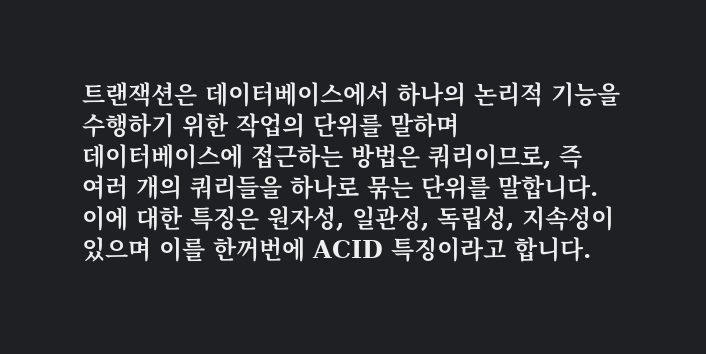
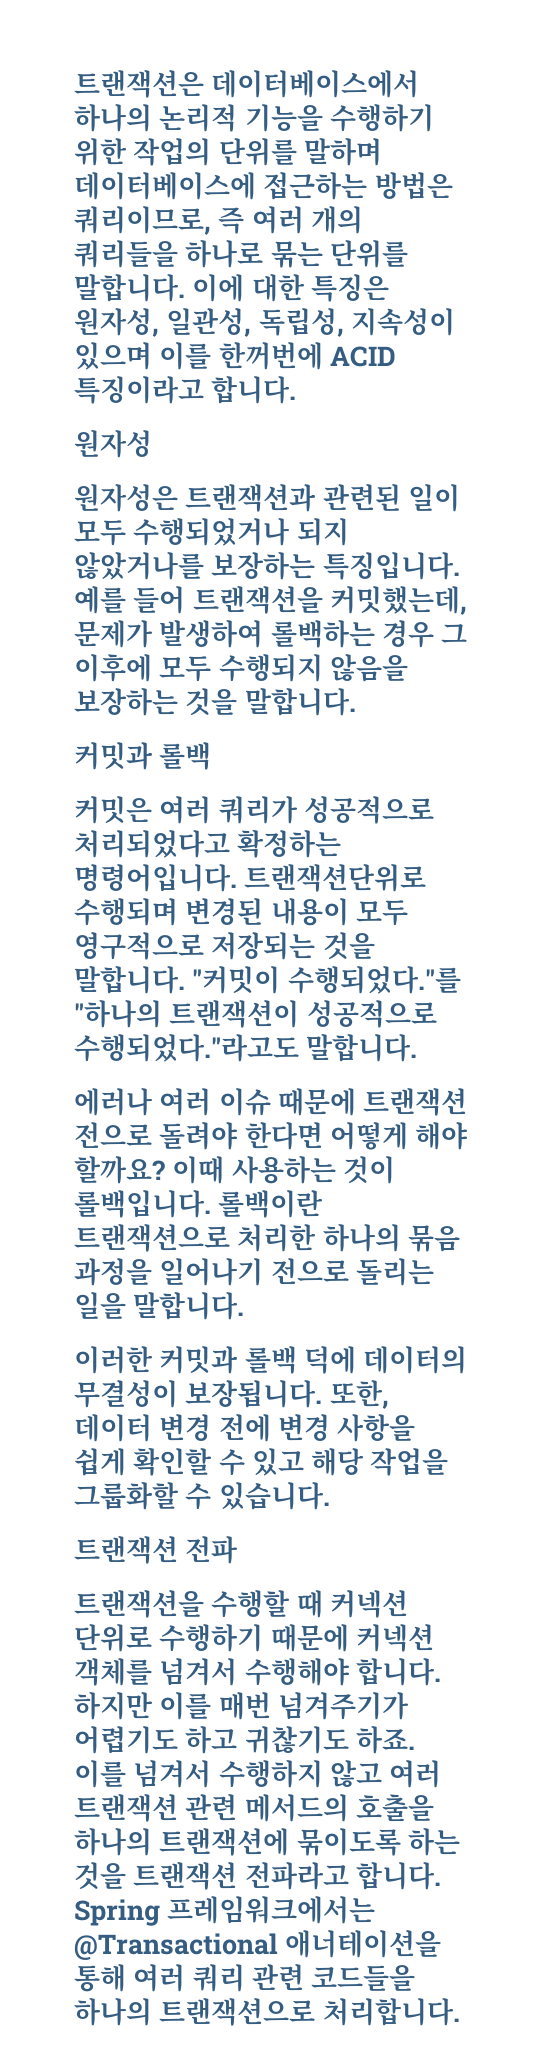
+ 원자성
+ 원자성은 트랜잭션과 관련된 일이 모두 수행되었거나 되지 않았거나를 보장하는 특징입니다. 예를 들어 트랜잭션을 커밋했는데, 문제가 발생하여 롤백하는 경우 그 이후에 모두 수행되지 않음을 보장하는 것을 말합니다.
+ 커밋과 롤백
+ 커밋은 여러 쿼리가 성공적으로 처리되었다고 확정하는 명령어입니다. 트랜잭션단위로 수행되며 변경된 내용이 모두 영구적으로 저장되는 것을 말합니다. "커밋이 수행되었다."를 "하나의 트랜잭션이 성공적으로 수행되었다."라고도 말합니다.
+ 에러나 여러 이슈 때문에 트랜잭션 전으로 돌려야 한다면 어떻게 해야 할까요? 이때 사용하는 것이 롤백입니다. 롤백이란 트랜잭션으로 처리한 하나의 묶음 과정을 일어나기 전으로 돌리는 일을 말합니다.
+ 이러한 커밋과 롤백 덕에 데이터의 무결성이 보장됩니다. 또한, 데이터 변경 전에 변경 사항을 쉽게 확인할 수 있고 해당 작업을 그룹화할 수 있습니다.
+ 트랜잭션 전파
+ 트랜잭션을 수행할 때 커넥션 단위로 수행하기 때문에 커넥션 객체를 넘겨서 수행해야 합니다. 하지만 이를 매번 넘겨주기가 어렵기도 하고 귀찮기도 하죠. 이를 넘겨서 수행하지 않고 여러 트랜잭션 관련 메서드의 호출을 하나의 트랜잭션에 묶이도록 하는 것을 트랜잭션 전파라고 합니다. Spring 프레임워크에서는 @Transactional 애너테이션을 통해 여러 쿼리 관련 코드들을 하나의 트랜잭션으로 처리합니다.

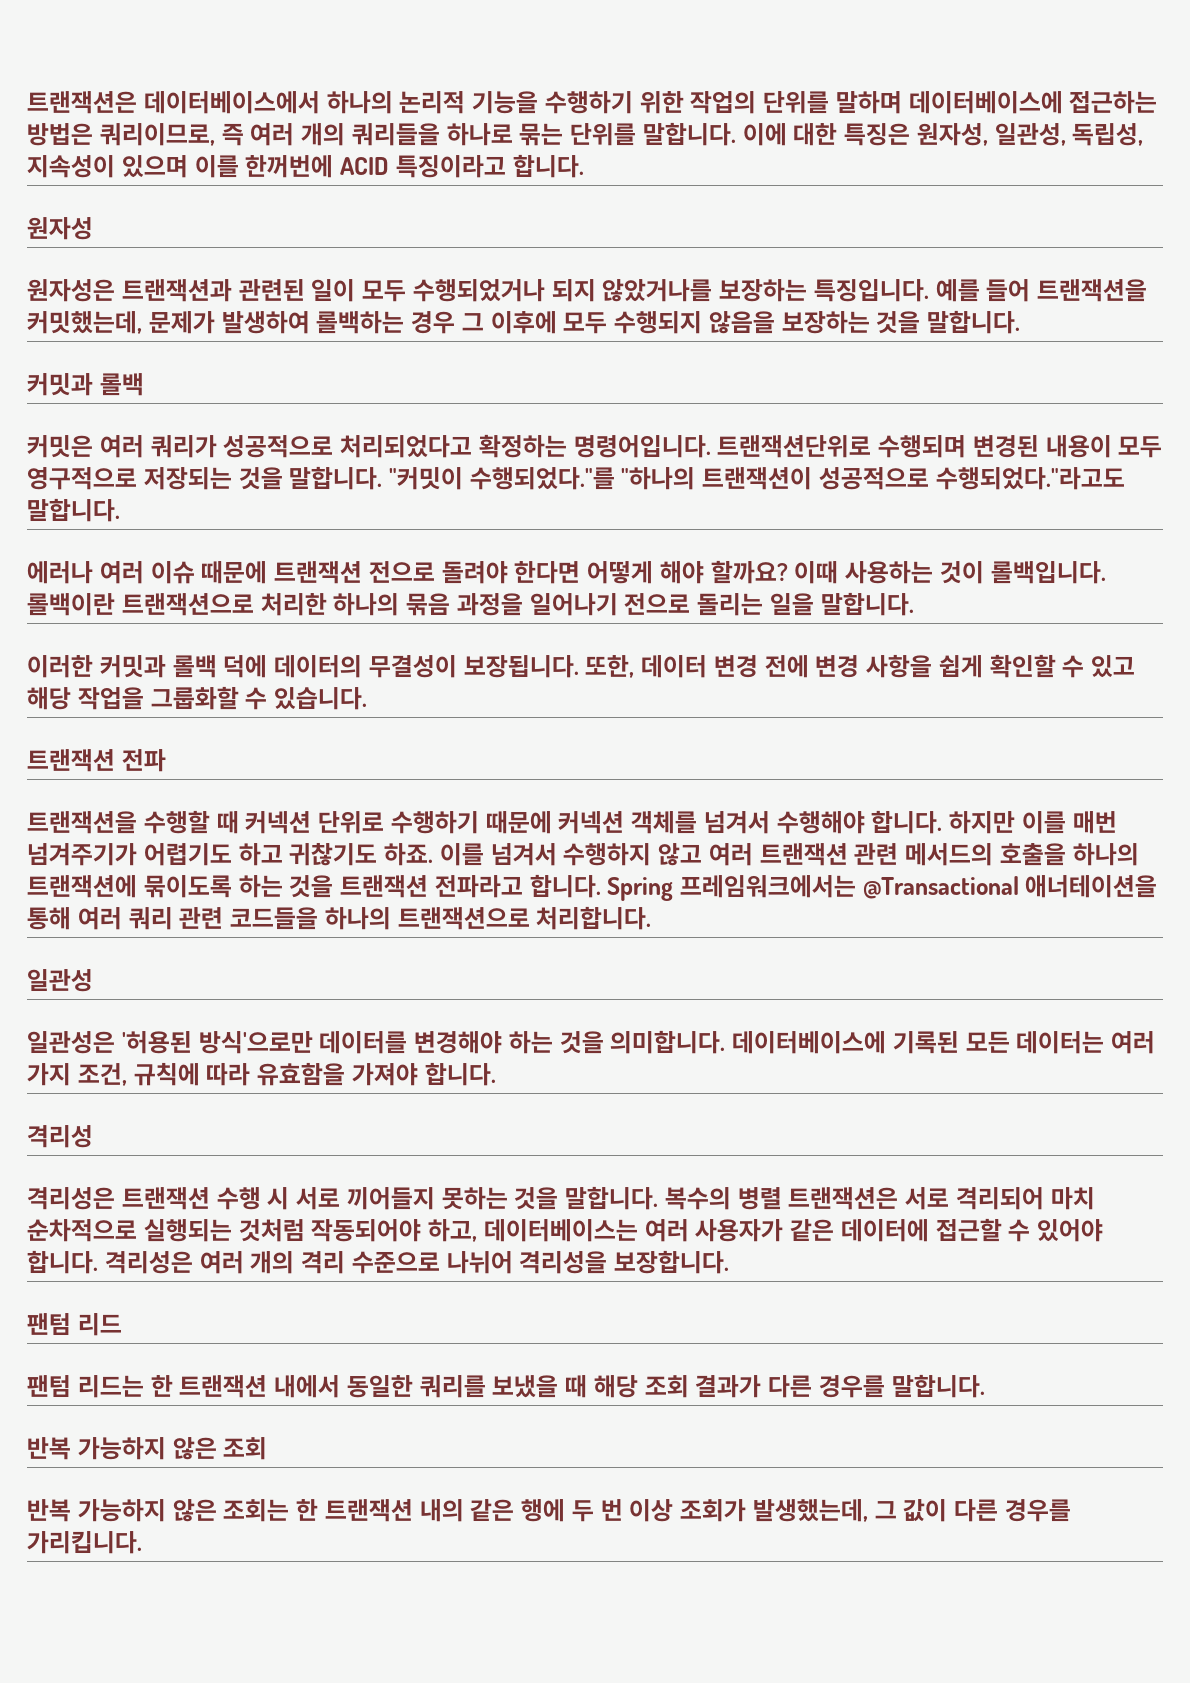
+ 일관성
+ 일관성은 '허용된 방식'으로만 데이터를 변경해야 하는 것을 의미합니다. 데이터베이스에 기록된 모든 데이터는 여러 가지 조건, 규칙에 따라 유효함을 가져야 합니다.
+ 격리성
+ 격리성은 트랜잭션 수행 시 서로 끼어들지 못하는 것을 말합니다. 복수의 병렬 트랜잭션은 서로 격리되어 마치 순차적으로 실행되는 것처럼 작동되어야 하고, 데이터베이스는 여러 사용자가 같은 데이터에 접근할 수 있어야 합니다. 격리성은 여러 개의 격리 수준으로 나뉘어 격리성을 보장합니다.
+ 팬텀 리드
+ 팬텀 리드는 한 트랜잭션 내에서 동일한 쿼리를 보냈을 때 해당 조회 결과가 다른 경우를 말합니다.
+ 반복 가능하지 않은 조회
+ 반복 가능하지 않은 조회는 한 트랜잭션 내의 같은 행에 두 번 이상 조회가 발생했는데, 그 값이 다른 경우를 가리킵니다.

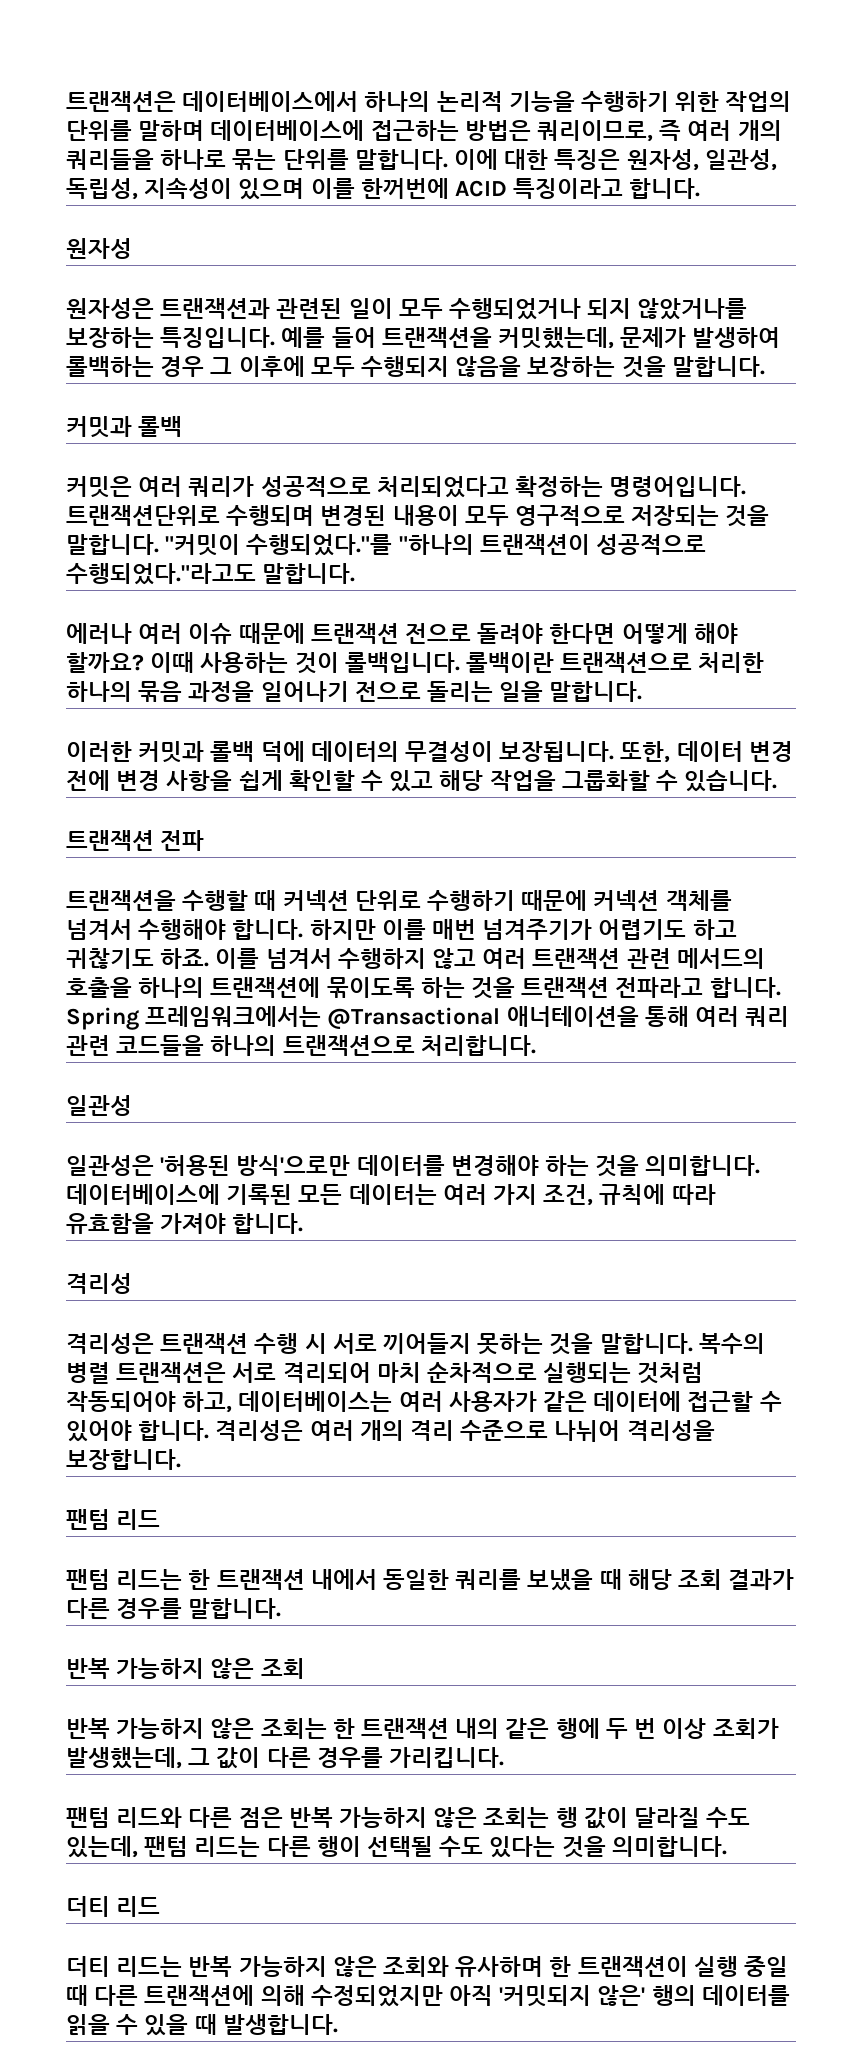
+ 팬텀 리드와 다른 점은 반복 가능하지 않은 조회는 행 값이 달라질 수도 있는데, 팬텀 리드는 다른 행이 선택될 수도 있다는 것을 의미합니다.
+ 더티 리드
+ 더티 리드는 반복 가능하지 않은 조회와 유사하며 한 트랜잭션이 실행 중일 때 다른 트랜잭션에 의해 수정되었지만 아직 '커밋되지 않은' 행의 데이터를 읽을 수 있을 때 발생합니다.

